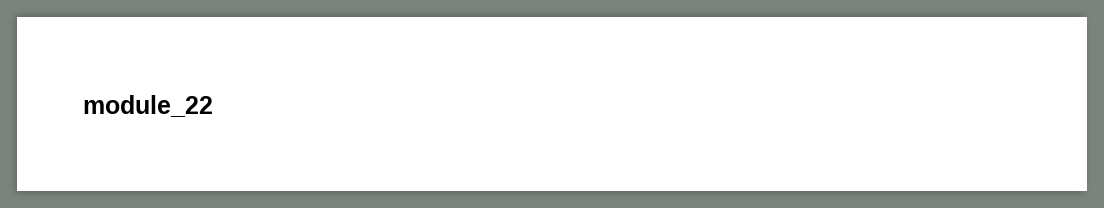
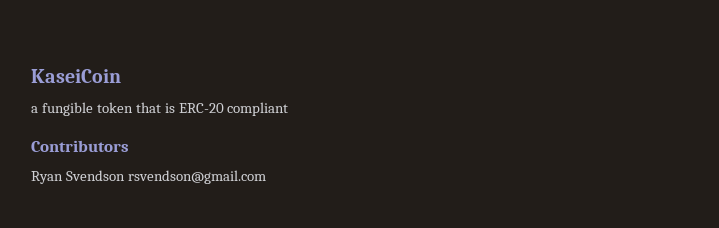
- module_22
+ KaseiCoin
+ a fungible token that is ERC-20 compliant
+ Contributors
+ Ryan Svendson rsvendson@gmail.com

